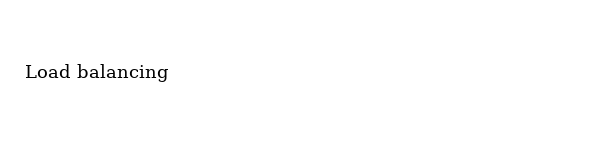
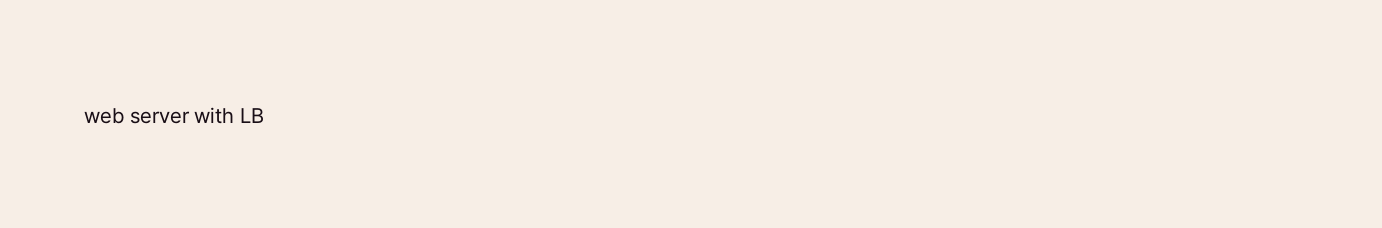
- Load balancing
+ web server with LB

